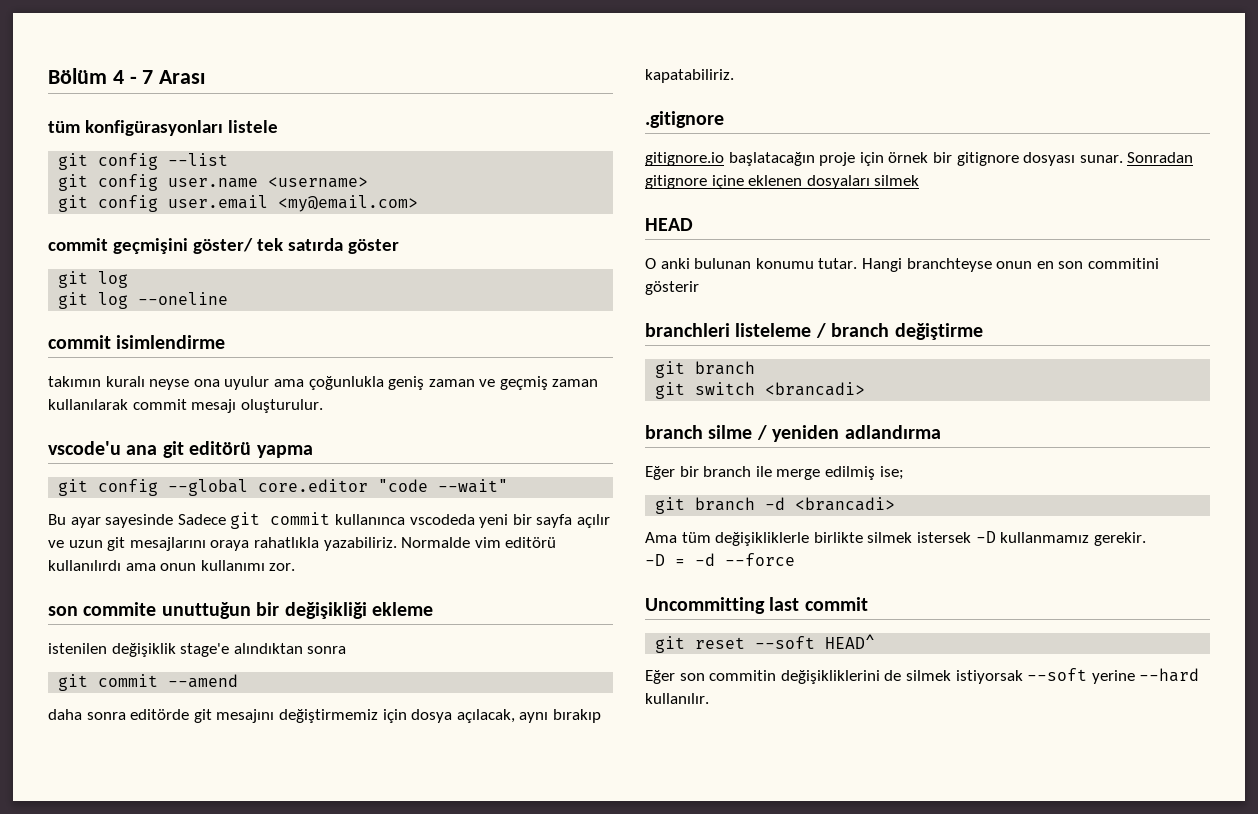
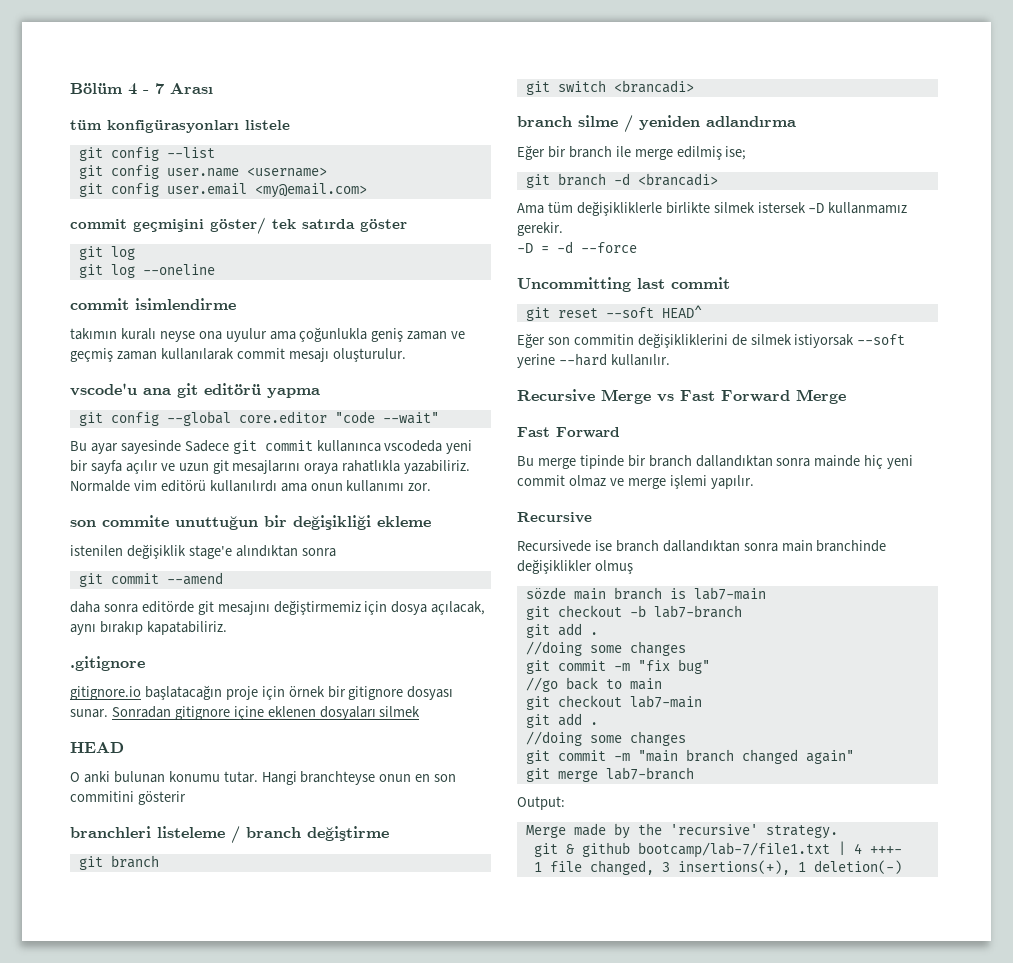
+ Recursive Merge vs Fast Forward Merge
+ Fast Forward
+ Bu merge tipinde bir branch dallandıktan sonra mainde hiç yeni commit olmaz ve merge işlemi yapılır.
+ Recursive
+ Recursivede ise branch dallandıktan sonra main branchinde değişiklikler olmuş
+ sözde main branch is lab7-main
+ git checkout -b lab7-branch
+ git add .
+ //doing some changes
+ git commit -m "fix bug"
+ //go back to main
+ git checkout lab7-main
+ git add .
+ //doing some changes
+ git commit -m "main branch changed again"
+ git merge lab7-branch
+ Output:
+ Merge made by the 'recursive' strategy.
+ git & github bootcamp/lab-7/file1.txt | 4 +++-
+ 1 file changed, 3 insertions(+), 1 deletion(-)

